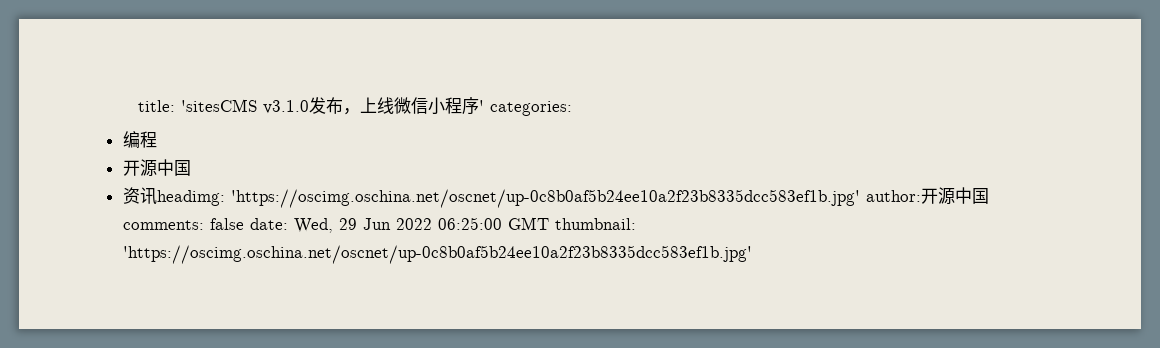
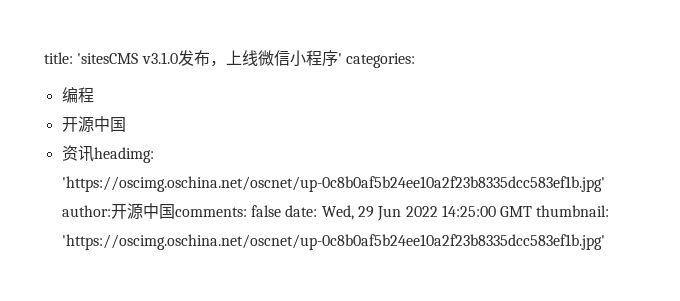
- 资讯headimg: 'https://oscimg.oschina.net/oscnet/up-0c8b0af5b24ee10a2f23b8335dcc583ef1b.jpg' author:开源中国comments: false date: Wed, 29 Jun 2022 06:25:00 GMT thumbnail: 'https://oscimg.oschina.net/oscnet/up-0c8b0af5b24ee10a2f23b8335dcc583ef1b.jpg'
+ 资讯headimg: 'https://oscimg.oschina.net/oscnet/up-0c8b0af5b24ee10a2f23b8335dcc583ef1b.jpg' author:开源中国comments: false date: Wed, 29 Jun 2022 14:25:00 GMT thumbnail: 'https://oscimg.oschina.net/oscnet/up-0c8b0af5b24ee10a2f23b8335dcc583ef1b.jpg'

